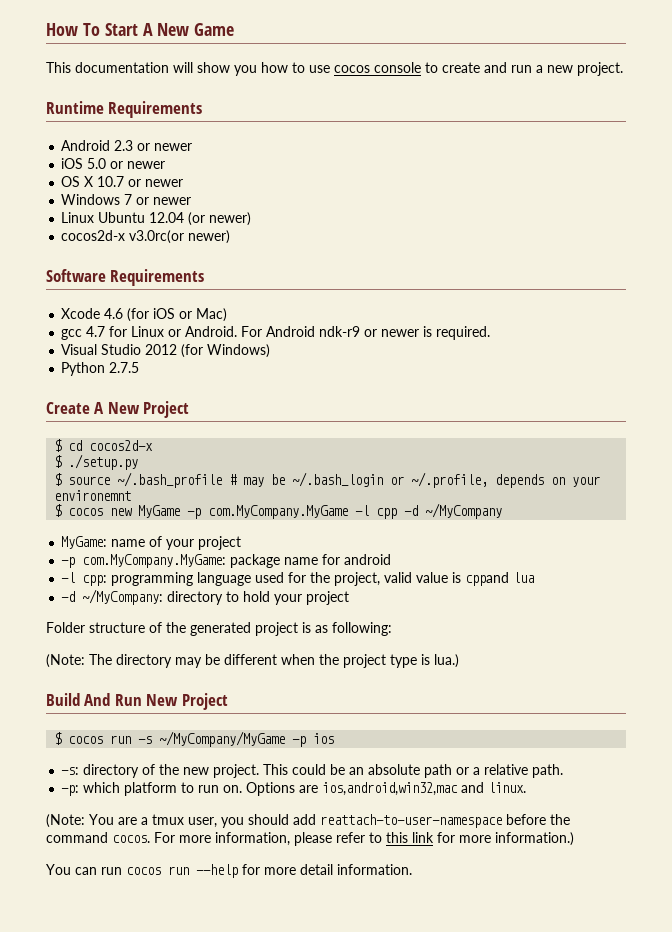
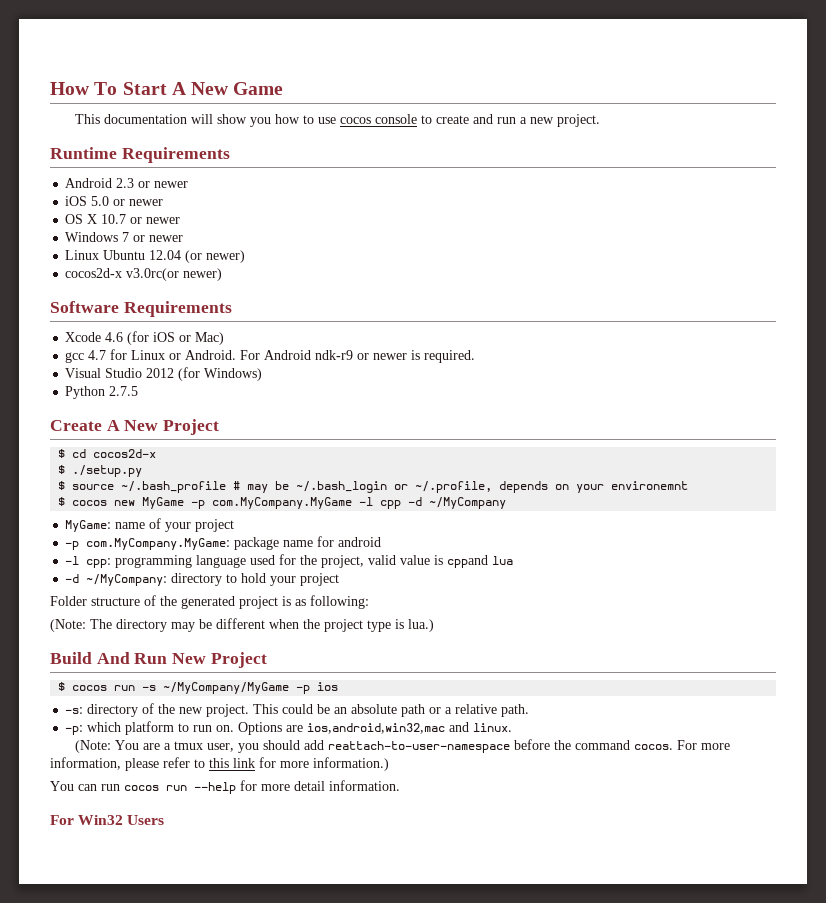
+ For Win32 Users

